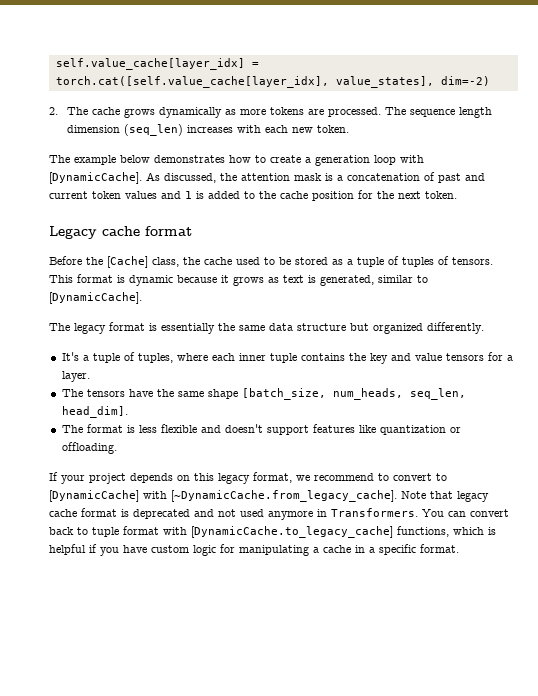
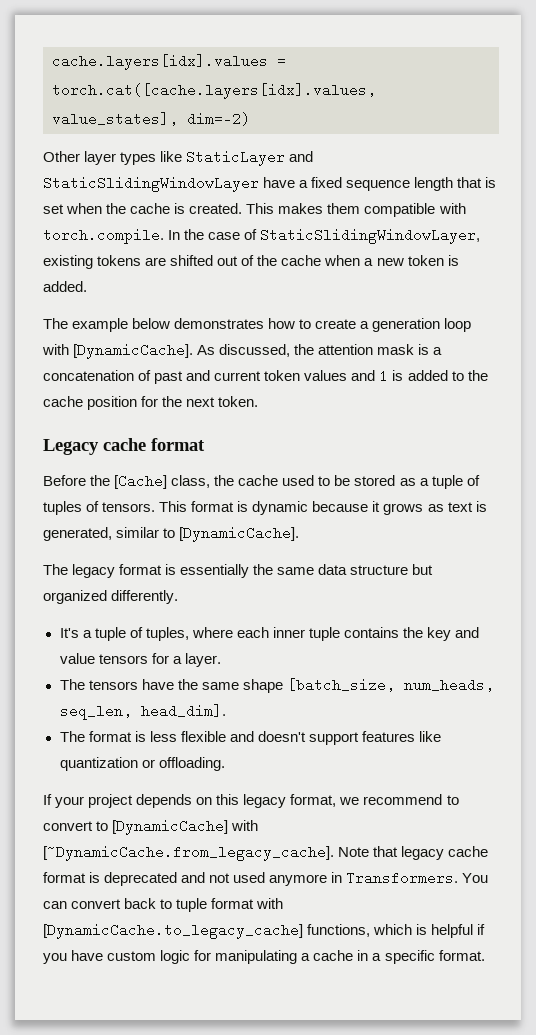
- self.value_cache[layer_idx] = torch.cat([self.value_cache[layer_idx], value_states], dim=-2)
+ cache.layers[idx].values = torch.cat([cache.layers[idx].values, value_states], dim=-2)
- 2. The cache grows dynamically as more tokens are processed. The sequence length dimension (seq_len) increases with each new token.
+ Other layer types like StaticLayer and StaticSlidingWindowLayer have a fixed sequence length that is set when the cache is created. This makes them compatible with torch.compile. In the case of StaticSlidingWindowLayer, existing tokens are shifted out of the cache when a new token is added.

